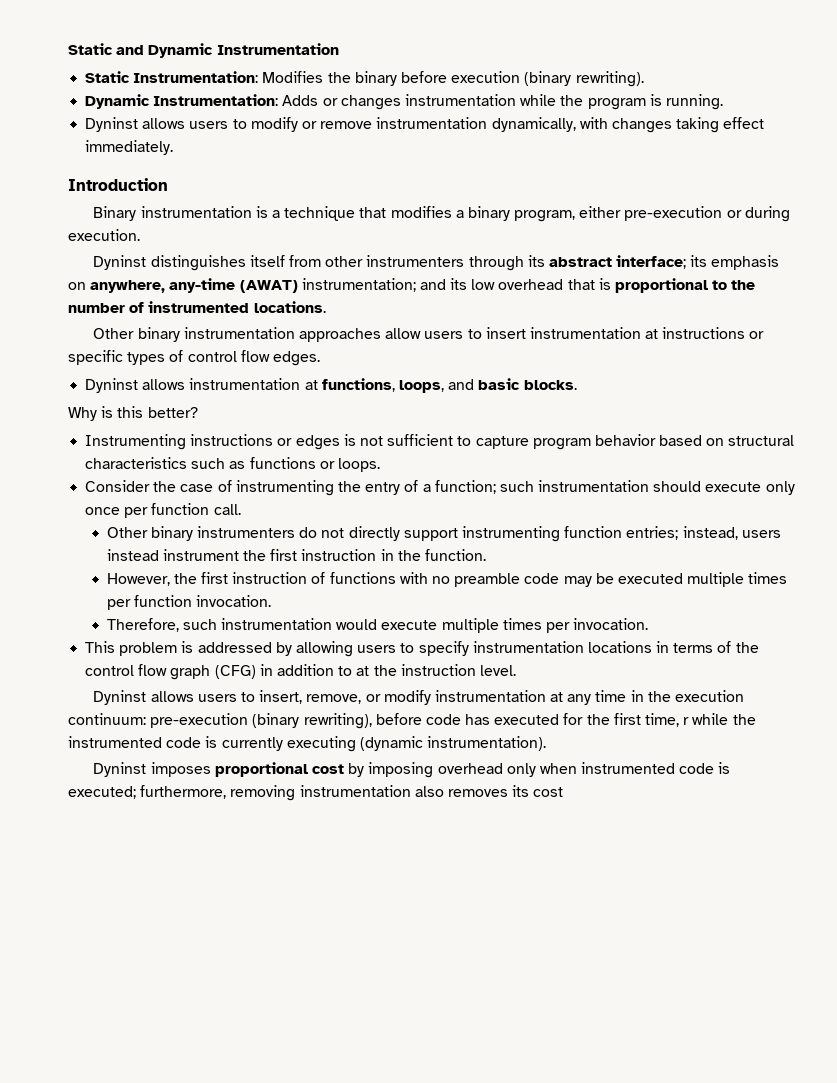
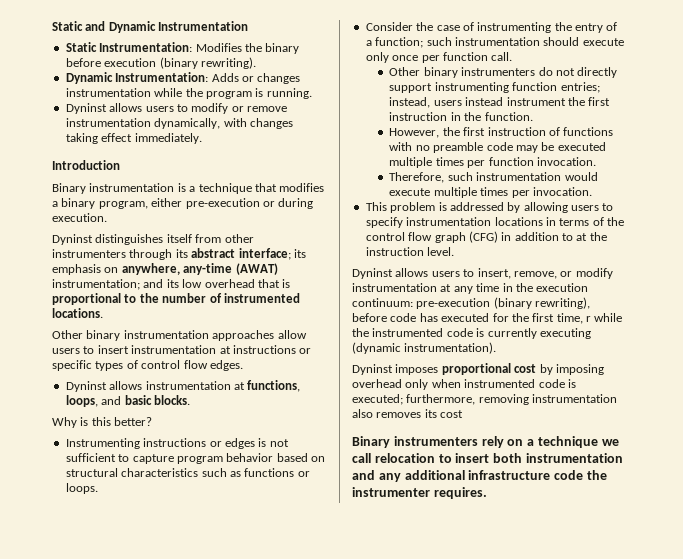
+ Binary instrumenters rely on a technique we call relocation to insert both instrumentation and any additional infrastructure code the instrumenter requires.

